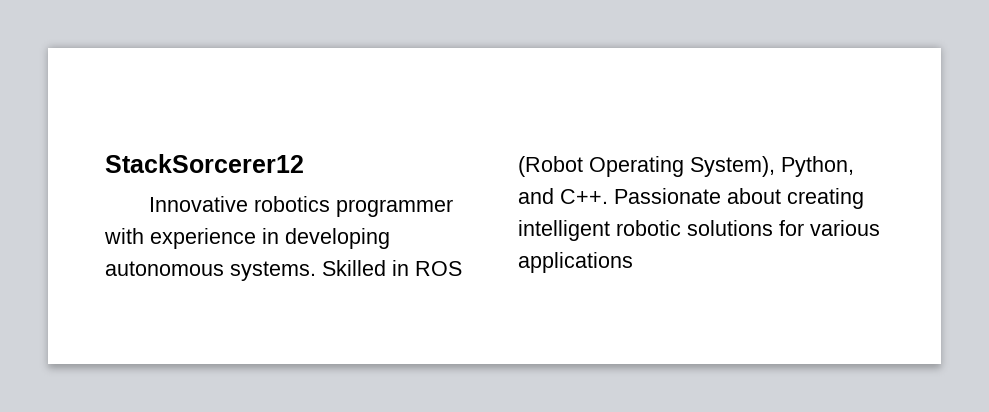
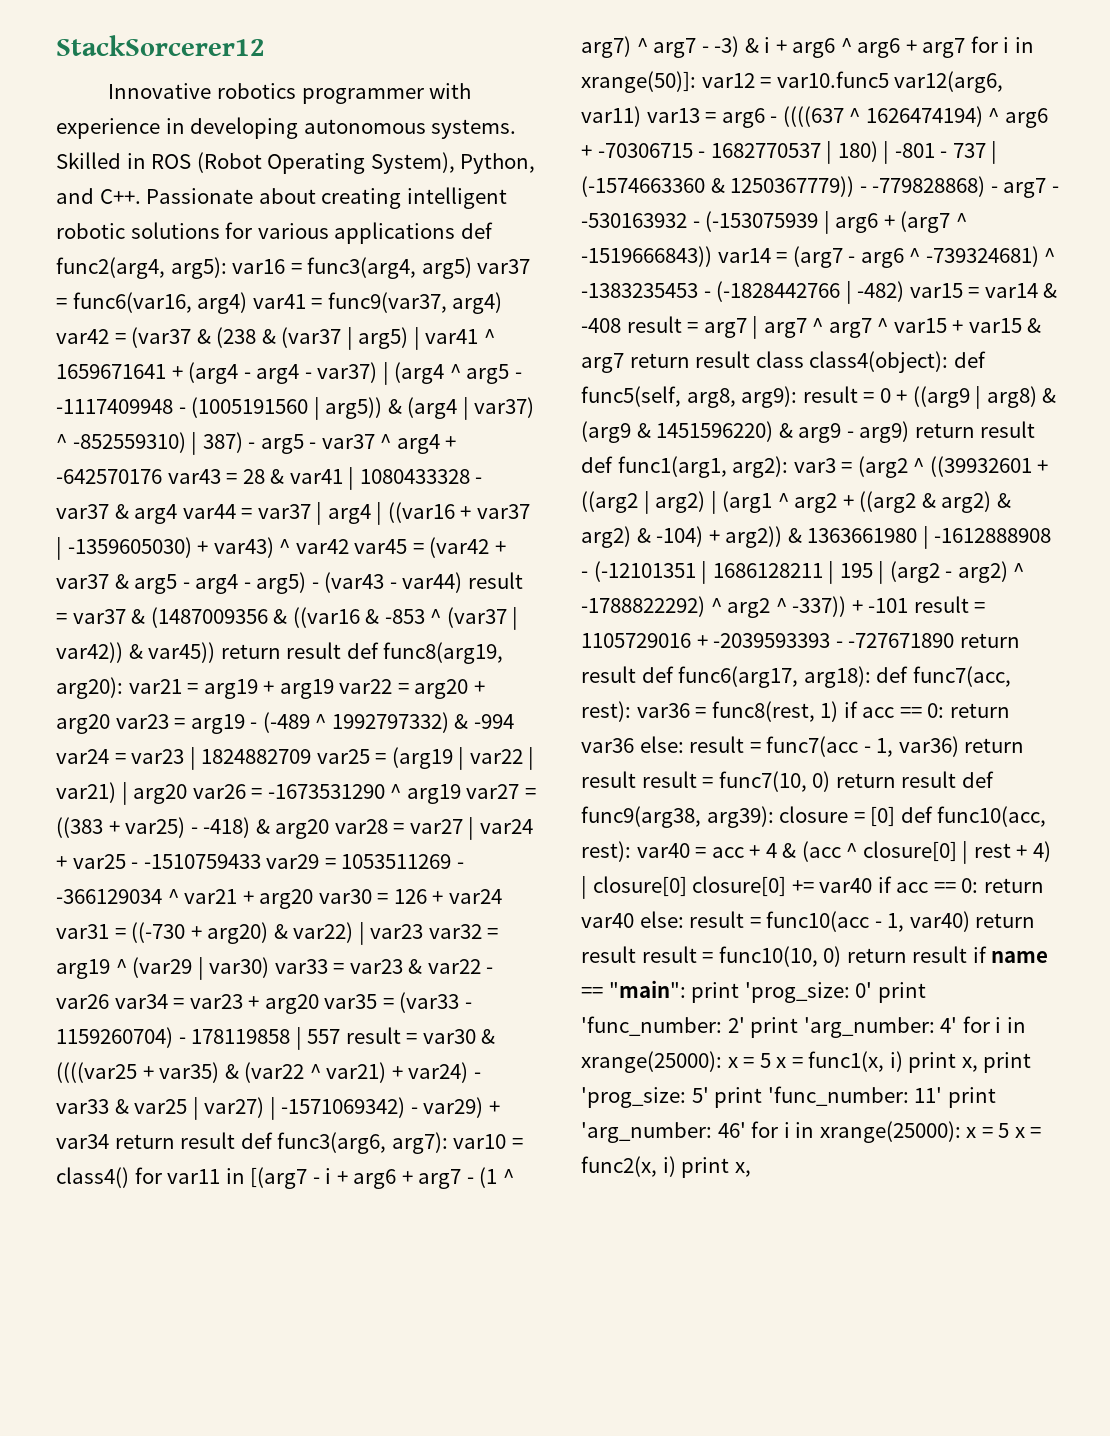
- Skilled in ROS (Robot Operating System), Python, and C++. Passionate about creating intelligent robotic solutions for various applications
+ Skilled in ROS (Robot Operating System), Python, and C++. Passionate about creating intelligent robotic solutions for various applications def func2(arg4, arg5): var16 = func3(arg4, arg5) var37 = func6(var16, arg4) var41 = func9(var37, arg4) var42 = (var37 & (238 & (var37 | arg5) | var41 ^ 1659671641 + (arg4 - arg4 - var37) | (arg4 ^ arg5 - -1117409948 - (1005191560 | arg5)) & (arg4 | var37) ^ -852559310) | 387) - arg5 - var37 ^ arg4 + -642570176 var43 = 28 & var41 | 1080433328 - var37 & arg4 var44 = var37 | arg4 | ((var16 + var37 | -1359605030) + var43) ^ var42 var45 = (var42 + var37 & arg5 - arg4 - arg5) - (var43 - var44) result = var37 & (1487009356 & ((var16 & -853 ^ (var37 | var42)) & var45)) return result def func8(arg19, arg20): var21 = arg19 + arg19 var22 = arg20 + arg20 var23 = arg19 - (-489 ^ 1992797332) & -994 var24 = var23 | 1824882709 var25 = (arg19 | var22 | var21) | arg20 var26 = -1673531290 ^ arg19 var27 = ((383 + var25) - -418) & arg20 var28 = var27 | var24 + var25 - -1510759433 var29 = 1053511269 - -366129034 ^ var21 + arg20 var30 = 126 + var24 var31 = ((-730 + arg20) & var22) | var23 var32 = arg19 ^ (var29 | var30) var33 = var23 & var22 - var26 var34 = var23 + arg20 var35 = (var33 - 1159260704) - 178119858 | 557 result = var30 & ((((var25 + var35) & (var22 ^ var21) + var24) - var33 & var25 | var27) | -1571069342) - var29) + var34 return result def func3(arg6, arg7): var10 = class4() for var11 in [(arg7 - i + arg6 + arg7 - (1 ^ arg7) ^ arg7 - -3) & i + arg6 ^ arg6 + arg7 for i in xrange(50)]: var12 = var10.func5 var12(arg6, var11) var13 = arg6 - ((((637 ^ 1626474194) ^ arg6 + -70306715 - 1682770537 | 180) | -801 - 737 | (-1574663360 & 1250367779)) - -779828868) - arg7 - -530163932 - (-153075939 | arg6 + (arg7 ^ -1519666843)) var14 = (arg7 - arg6 ^ -739324681) ^ -1383235453 - (-1828442766 | -482) var15 = var14 & -408 result = arg7 | arg7 ^ arg7 ^ var15 + var15 & arg7 return result class class4(object): def func5(self, arg8, arg9): result = 0 + ((arg9 | arg8) & (arg9 & 1451596220) & arg9 - arg9) return result def func1(arg1, arg2): var3 = (arg2 ^ ((39932601 + ((arg2 | arg2) | (arg1 ^ arg2 + ((arg2 & arg2) & arg2) & -104) + arg2)) & 1363661980 | -1612888908 - (-12101351 | 1686128211 | 195 | (arg2 - arg2) ^ -1788822292) ^ arg2 ^ -337)) + -101 result = 1105729016 + -2039593393 - -727671890 return result def func6(arg17, arg18): def func7(acc, rest): var36 = func8(rest, 1) if acc == 0: return var36 else: result = func7(acc - 1, var36) return result result = func7(10, 0) return result def func9(arg38, arg39): closure = [0] def func10(acc, rest): var40 = acc + 4 & (acc ^ closure[0] | rest + 4) | closure[0] closure[0] += var40 if acc == 0: return var40 else: result = func10(acc - 1, var40) return result result = func10(10, 0) return result if name == "main": print 'prog_size: 0' print 'func_number: 2' print 'arg_number: 4' for i in xrange(25000): x = 5 x = func1(x, i) print x, print 'prog_size: 5' print 'func_number: 11' print 'arg_number: 46' for i in xrange(25000): x = 5 x = func2(x, i) print x,

